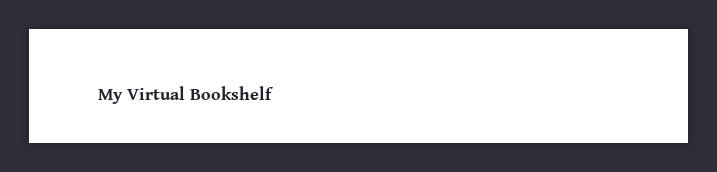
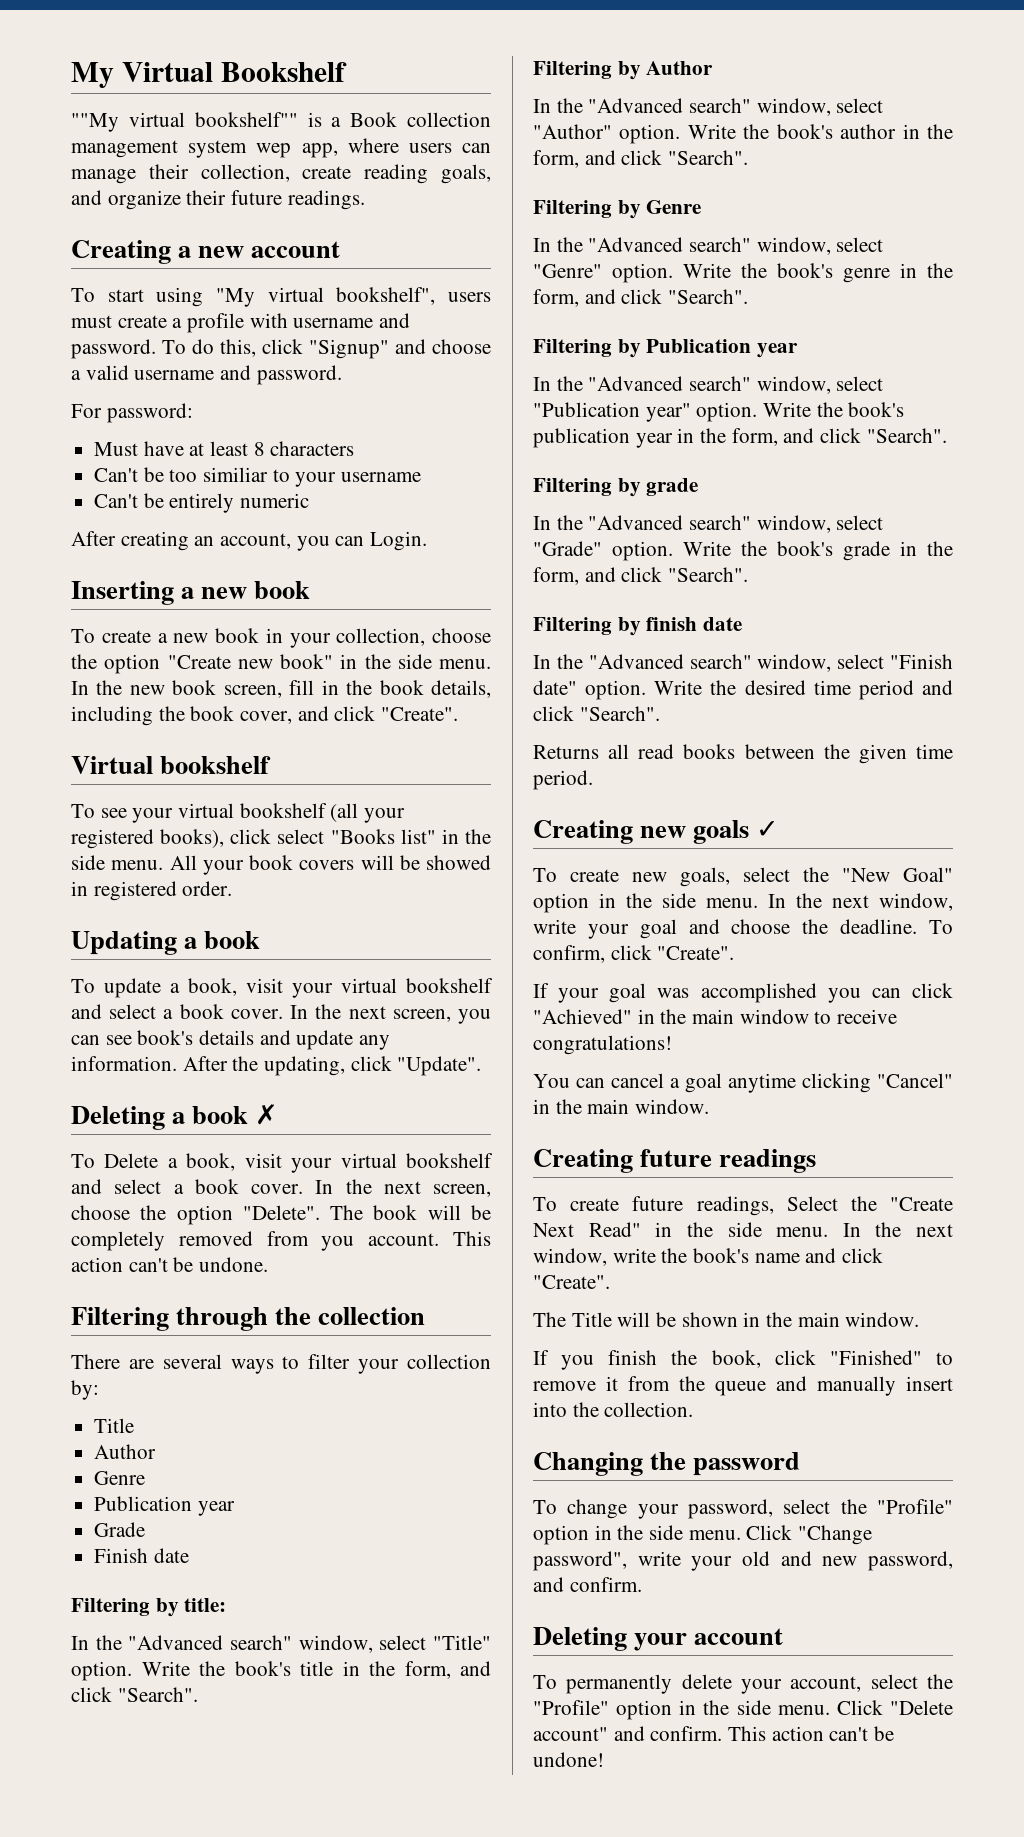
+ ""My virtual bookshelf"" is a Book collection management system wep app, where users can manage their collection, create reading goals, and organize their future readings.
+ Creating a new account
+ To start using "My virtual bookshelf", users must create a profile with username and password. To do this, click "Signup" and choose a valid username and password.
+ For password:
+ Must have at least 8 characters
+ Can't be too similiar to your username
+ Can't be entirely numeric
+ After creating an account, you can Login.
+ Inserting a new book
+ To create a new book in your collection, choose the option "Create new book" in the side menu. In the new book screen, fill in the book details, including the book cover, and click "Create".
+ Virtual bookshelf
+ To see your virtual bookshelf (all your registered books), click select "Books list" in the side menu. All your book covers will be showed in registered order.
+ Updating a book
+ To update a book, visit your virtual bookshelf and select a book cover. In the next screen, you can see book's details and update any information. After the updating, click "Update".
+ Deleting a book ✗
+ To Delete a book, visit your virtual bookshelf and select a book cover. In the next screen, choose the option "Delete". The book will be completely removed from you account. This action can't be undone.
+ Filtering through the collection
+ There are several ways to filter your collection by:
+ Title
+ Author
+ Genre
+ Publication year
+ Grade
+ Finish date
+ Filtering by title:
+ In the "Advanced search" window, select "Title" option. Write the book's title in the form, and click "Search".
+ Filtering by Author
+ In the "Advanced search" window, select "Author" option. Write the book's author in the form, and click "Search".
+ Filtering by Genre
+ In the "Advanced search" window, select "Genre" option. Write the book's genre in the form, and click "Search".
+ Filtering by Publication year
+ In the "Advanced search" window, select "Publication year" option. Write the book's publication year in the form, and click "Search".
+ Filtering by grade
+ In the "Advanced search" window, select "Grade" option. Write the book's grade in the form, and click "Search".
+ Filtering by finish date
+ In the "Advanced search" window, select "Finish date" option. Write the desired time period and click "Search".
+ Returns all read books between the given time period.
+ Creating new goals ✓
+ To create new goals, select the "New Goal" option in the side menu. In the next window, write your goal and choose the deadline. To confirm, click "Create".
+ If your goal was accomplished you can click "Achieved" in the main window to receive congratulations!
+ You can cancel a goal anytime clicking "Cancel" in the main window.
+ Creating future readings
+ To create future readings, Select the "Create Next Read" in the side menu. In the next window, write the book's name and click "Create".
+ The Title will be shown in the main window.
+ If you finish the book, click "Finished" to remove it from the queue and manually insert into the collection.
+ Changing the password
+ To change your password, select the "Profile" option in the side menu. Click "Change password", write your old and new password, and confirm.
+ Deleting your account
+ To permanently delete your account, select the "Profile" option in the side menu. Click "Delete account" and confirm. This action can't be undone!

